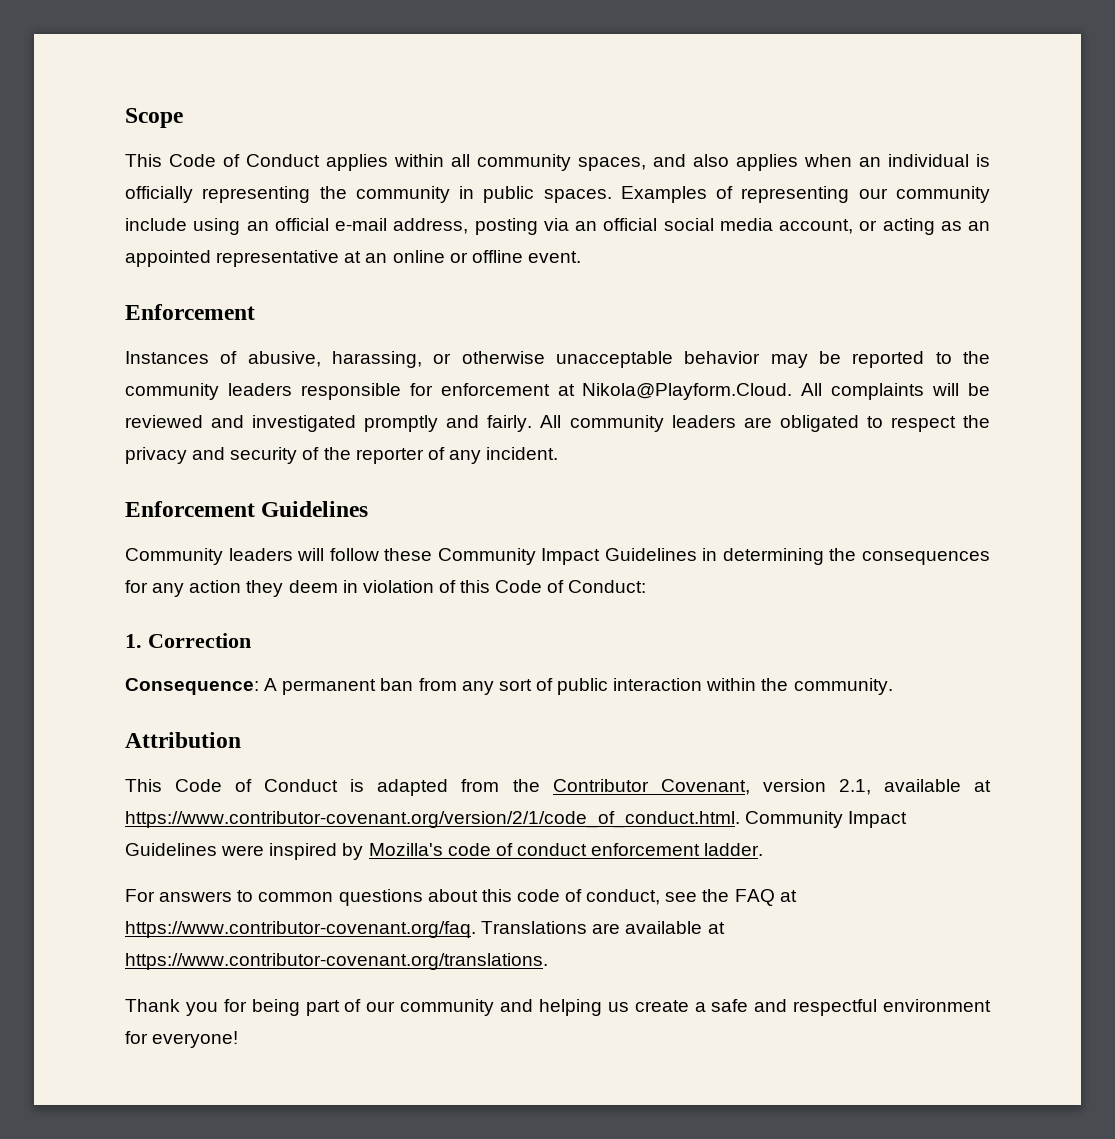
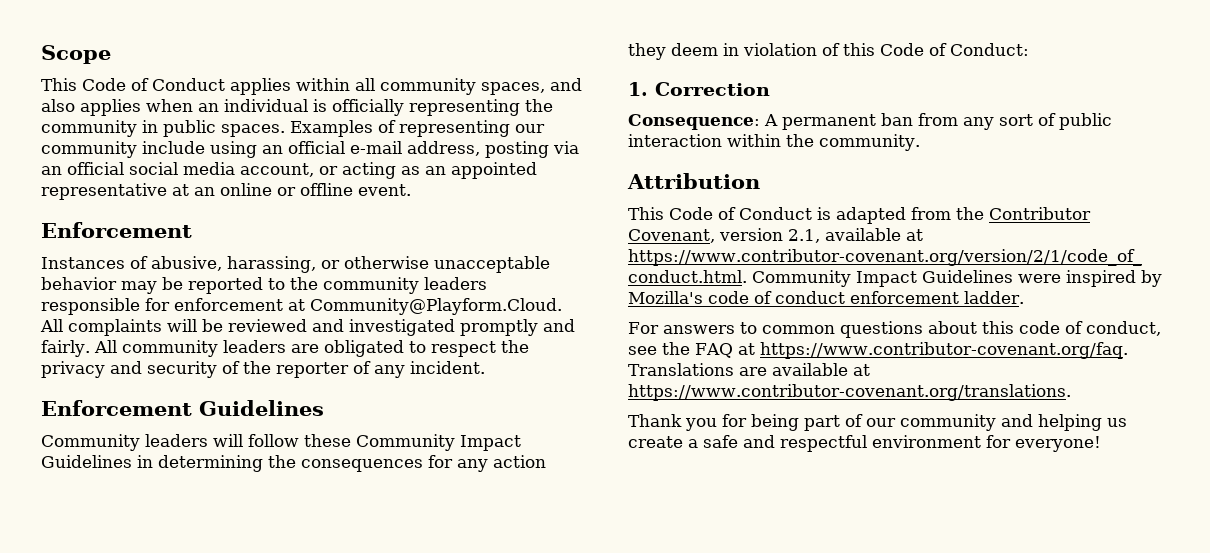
- Instances of abusive, harassing, or otherwise unacceptable behavior may be reported to the community leaders responsible for enforcement at Nikola@Playform.Cloud. All complaints will be reviewed and investigated promptly and fairly.
+ Instances of abusive, harassing, or otherwise unacceptable behavior may be reported to the community leaders responsible for enforcement at Community@Playform.Cloud. All complaints will be reviewed and investigated promptly and fairly.

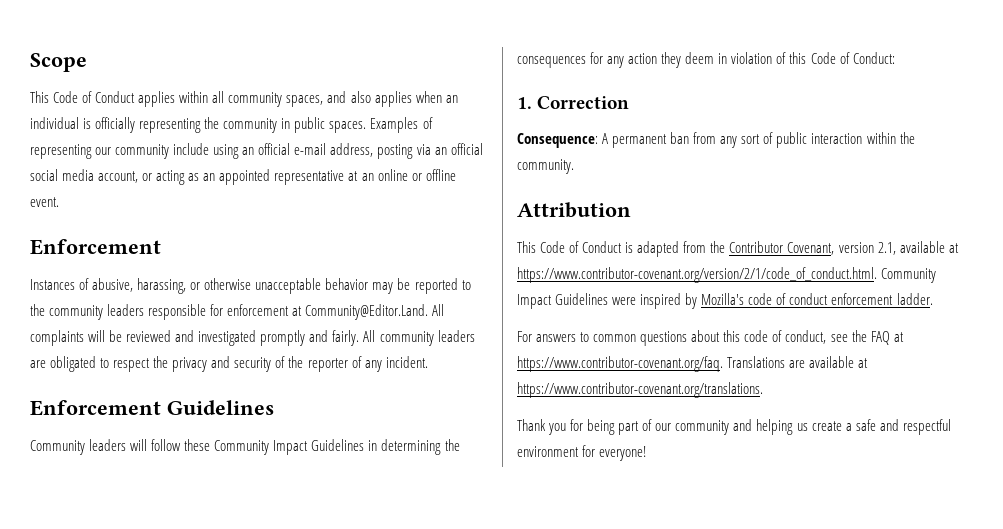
- Instances of abusive, harassing, or otherwise unacceptable behavior may be reported to the community leaders responsible for enforcement at Community@Playform.Cloud. All complaints will be reviewed and investigated promptly and fairly.
+ Instances of abusive, harassing, or otherwise unacceptable behavior may be reported to the community leaders responsible for enforcement at Community@Editor.Land. All complaints will be reviewed and investigated promptly and fairly.

